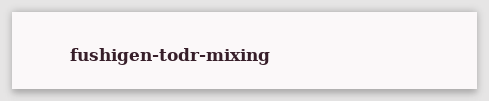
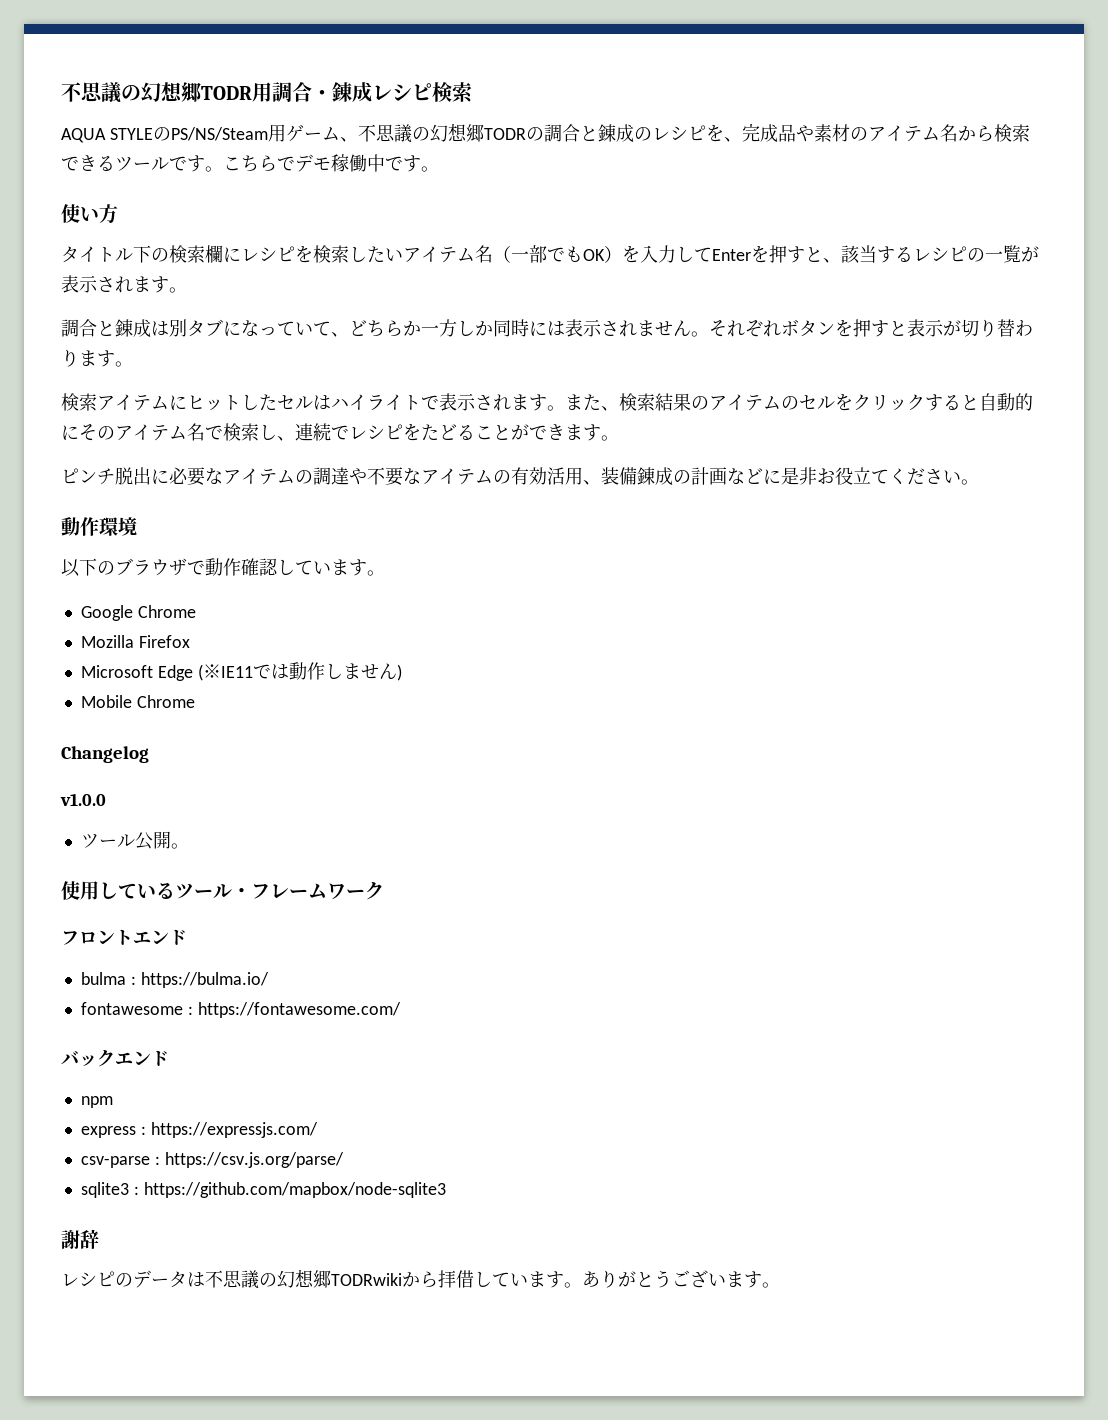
- fushigen-todr-mixing
+ 不思議の幻想郷TODR用調合・錬成レシピ検索
+ AQUA STYLEのPS/NS/Steam用ゲーム、不思議の幻想郷TODRの調合と錬成のレシピを、完成品や素材のアイテム名から検索できるツールです。こちらでデモ稼働中です。
+ 使い方
+ タイトル下の検索欄にレシピを検索したいアイテム名（一部でもOK）を入力してEnterを押すと、該当するレシピの一覧が表示されます。
+ 調合と錬成は別タブになっていて、どちらか一方しか同時には表示されません。それぞれボタンを押すと表示が切り替わります。
+ 検索アイテムにヒットしたセルはハイライトで表示されます。また、検索結果のアイテムのセルをクリックすると自動的にそのアイテム名で検索し、連続でレシピをたどることができます。
+ ピンチ脱出に必要なアイテムの調達や不要なアイテムの有効活用、装備錬成の計画などに是非お役立てください。
+ 動作環境
+ 以下のブラウザで動作確認しています。
+ Google Chrome
+ Mozilla Firefox
+ Microsoft Edge (※IE11では動作しません)
+ Mobile Chrome
+ Changelog
+ v1.0.0
+ ツール公開。
+ 使用しているツール・フレームワーク
+ フロントエンド
+ bulma : https://bulma.io/
+ fontawesome : https://fontawesome.com/
+ バックエンド
+ npm
+ express : https://expressjs.com/
+ csv-parse : https://csv.js.org/parse/
+ sqlite3 : https://github.com/mapbox/node-sqlite3
+ 謝辞
+ レシピのデータは不思議の幻想郷TODRwikiから拝借しています。ありがとうございます。

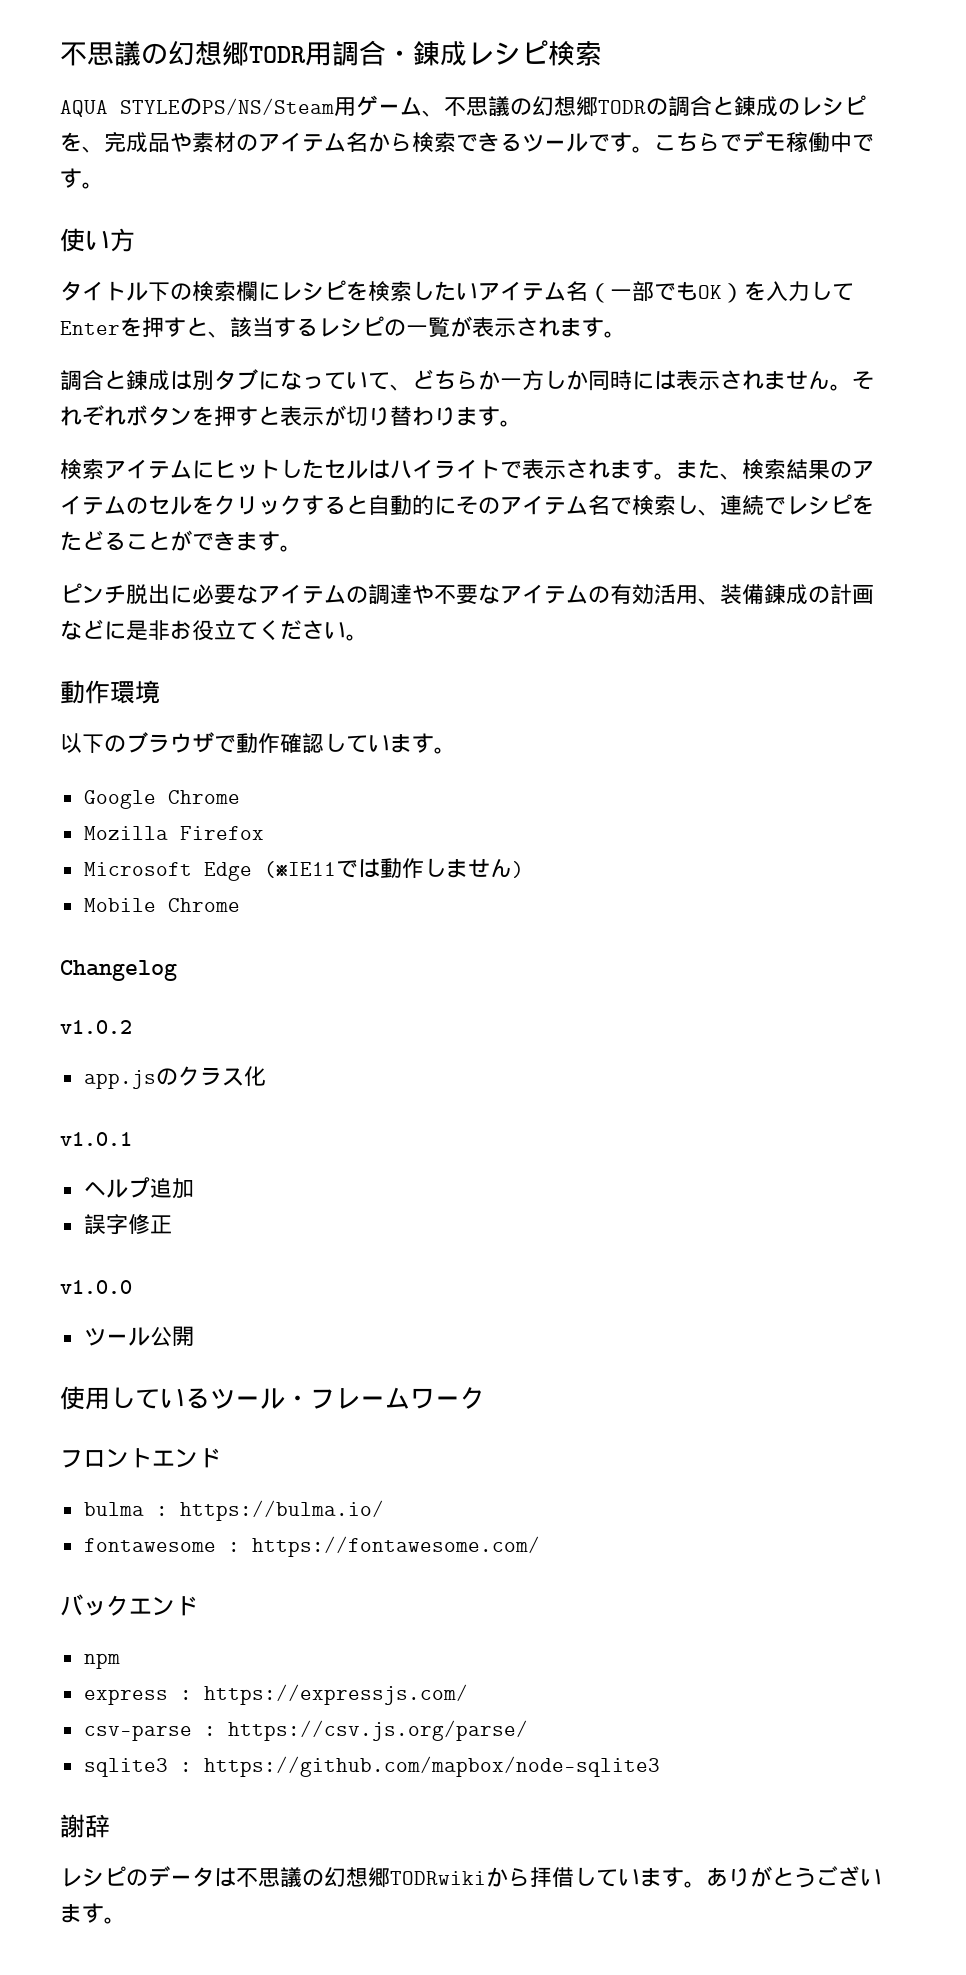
+ v1.0.2
+ app.jsのクラス化
+ v1.0.1
+ ヘルプ追加
+ 誤字修正
- ツール公開。
+ ツール公開

